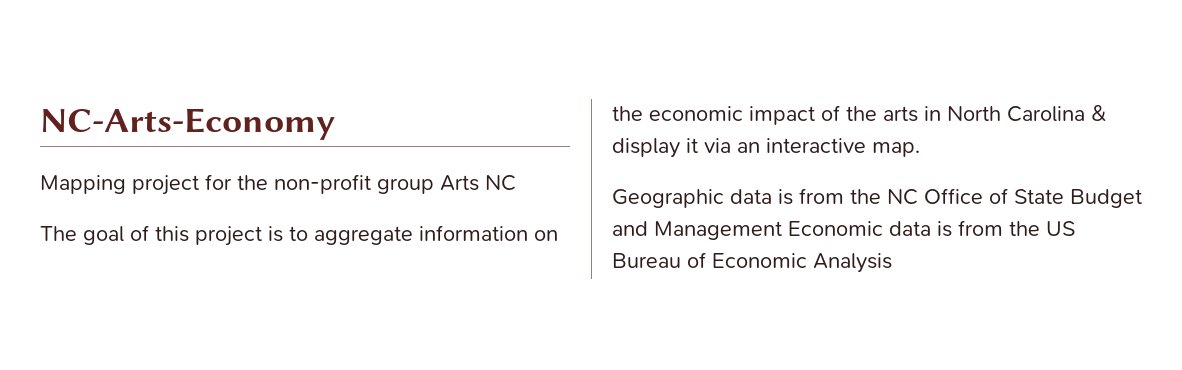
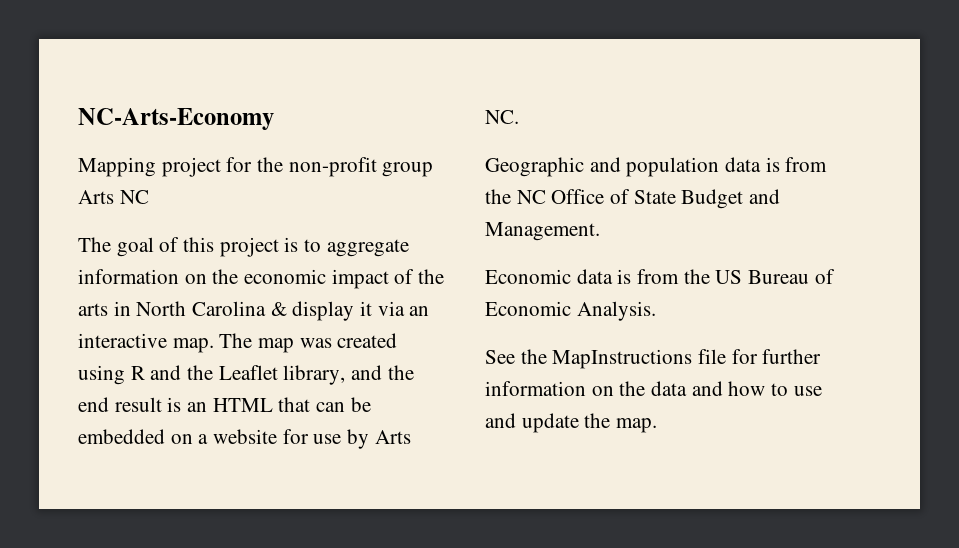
+ The map was created using R and the Leaflet library, and the end result is an HTML that can be embedded on a website for use by Arts NC.
- Geographic data is from the NC Office of State Budget and Management Economic data is from the US Bureau of Economic Analysis
+ Geographic and population data is from the NC Office of State Budget and Management.
+ Economic data is from the US Bureau of Economic Analysis.
+ See the MapInstructions file for further information on the data and how to use and update the map.

